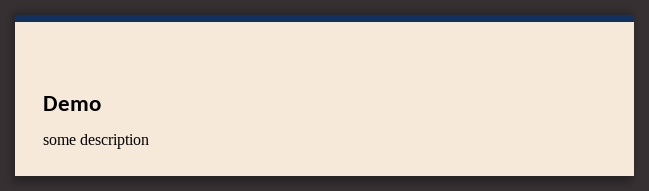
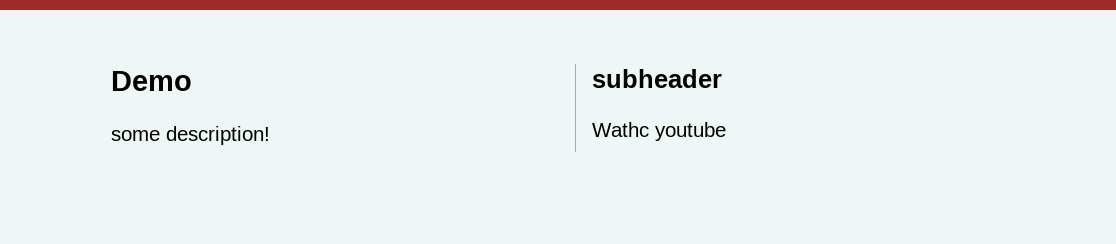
- some description
+ some description!
+ subheader
+ Wathc youtube

